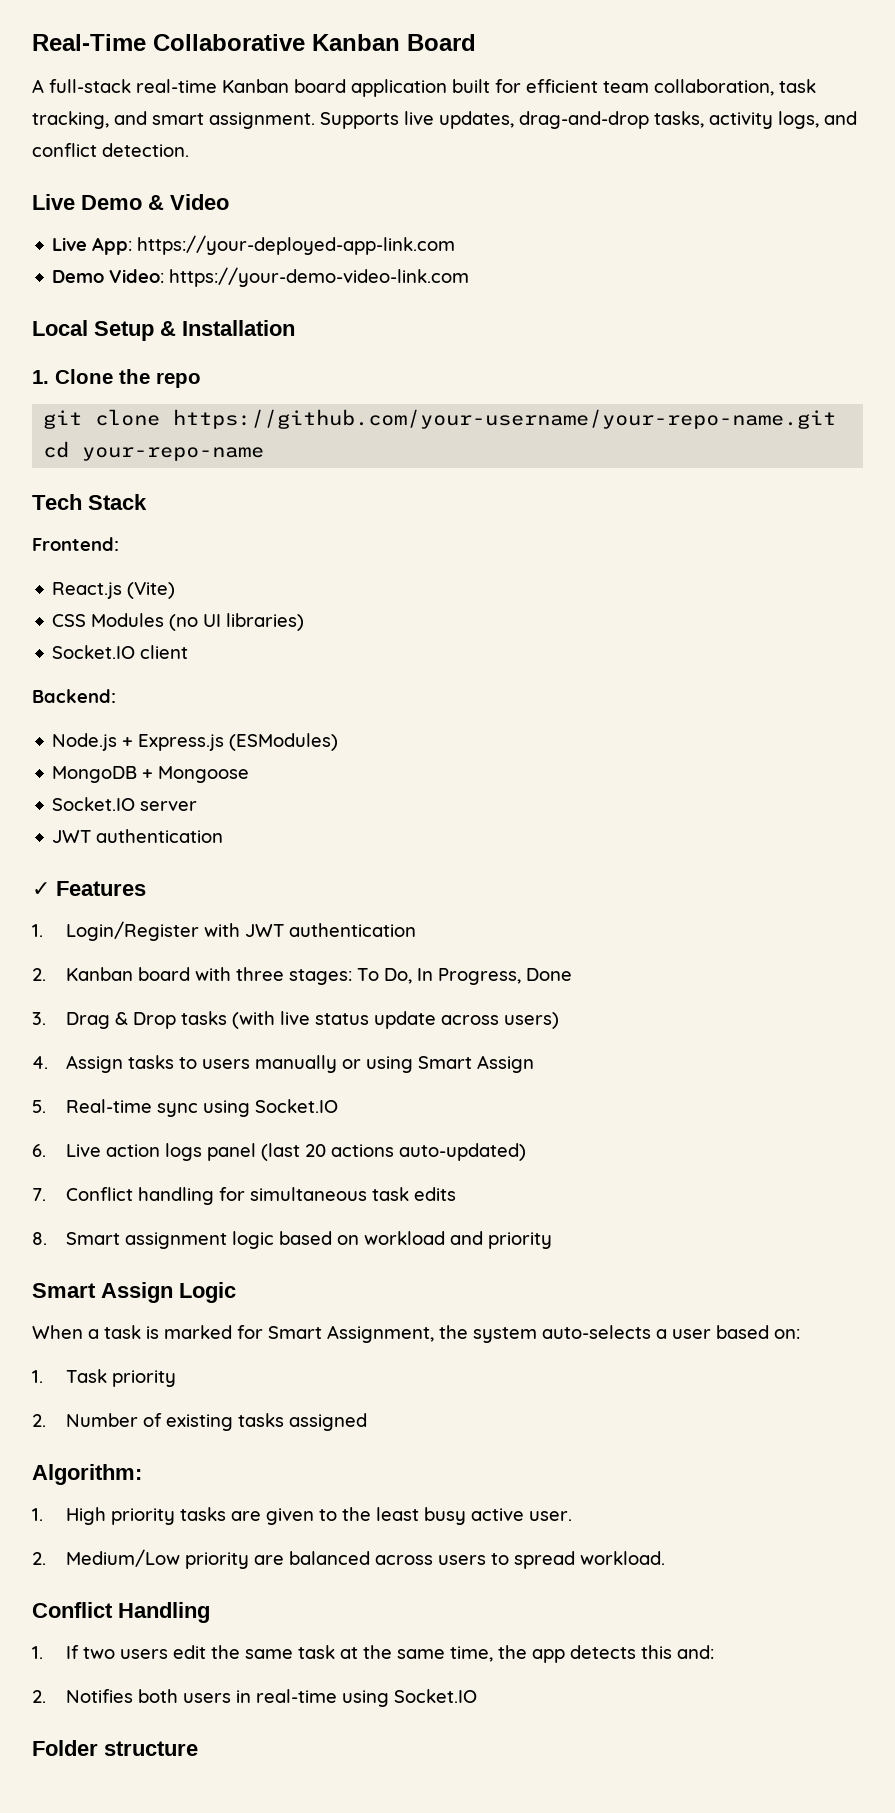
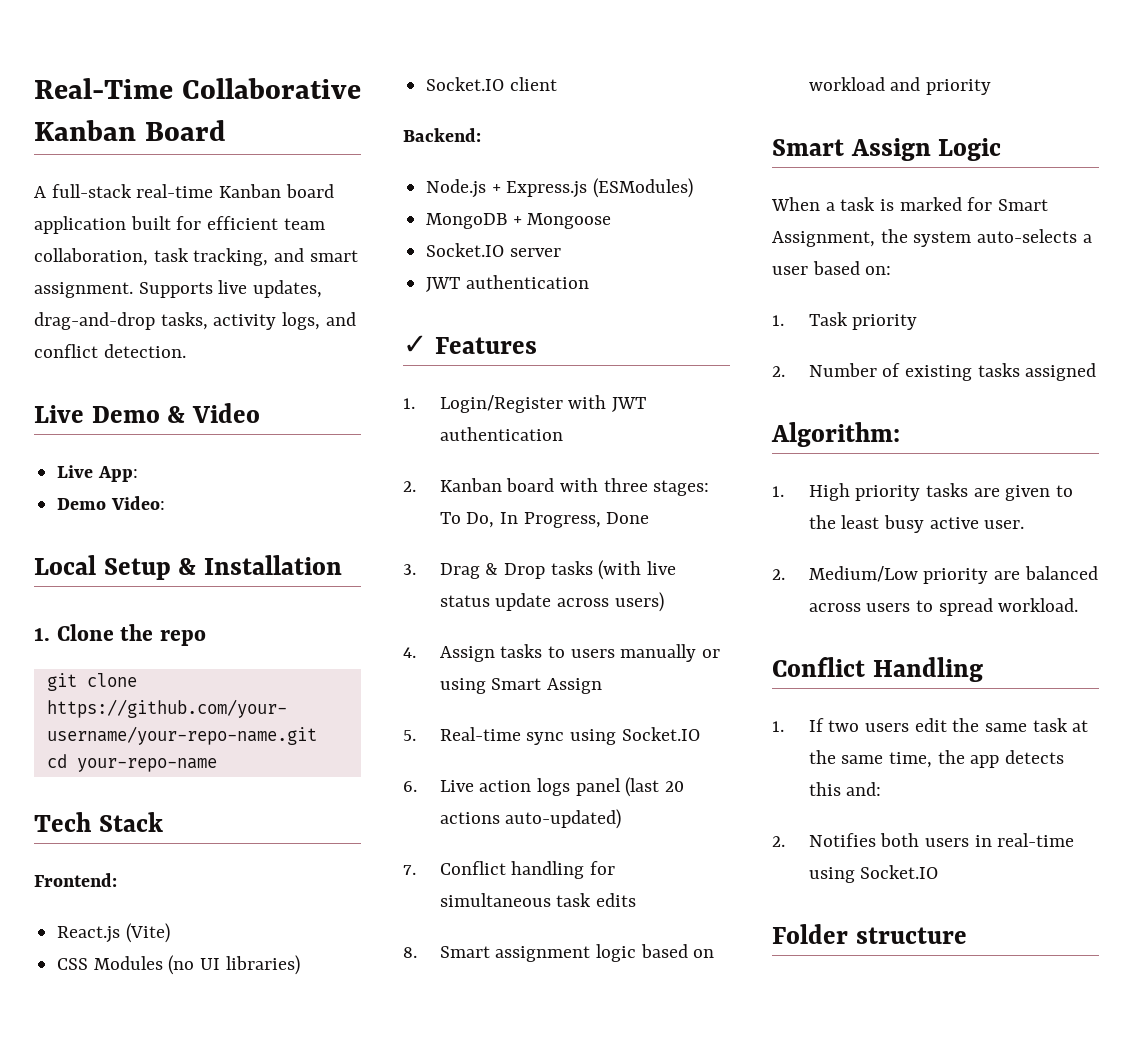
- Live App: https://your-deployed-app-link.com
+ Live App:
- Demo Video: https://your-demo-video-link.com
+ Demo Video:

